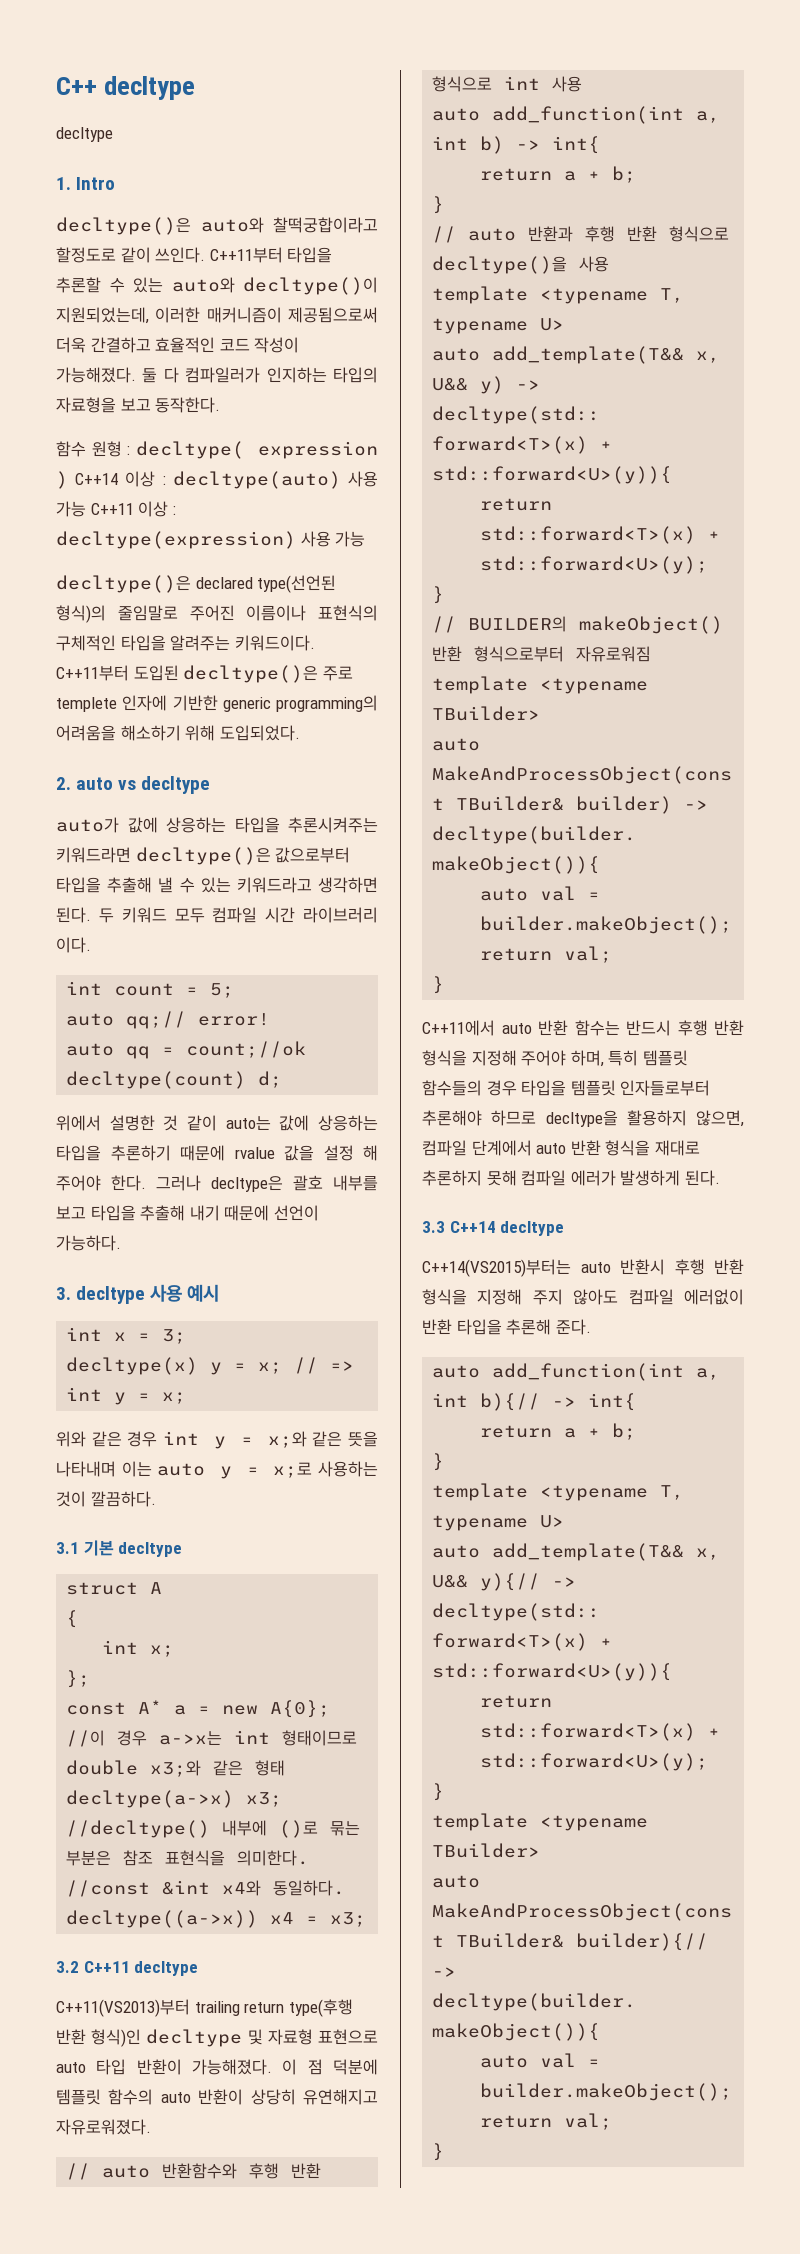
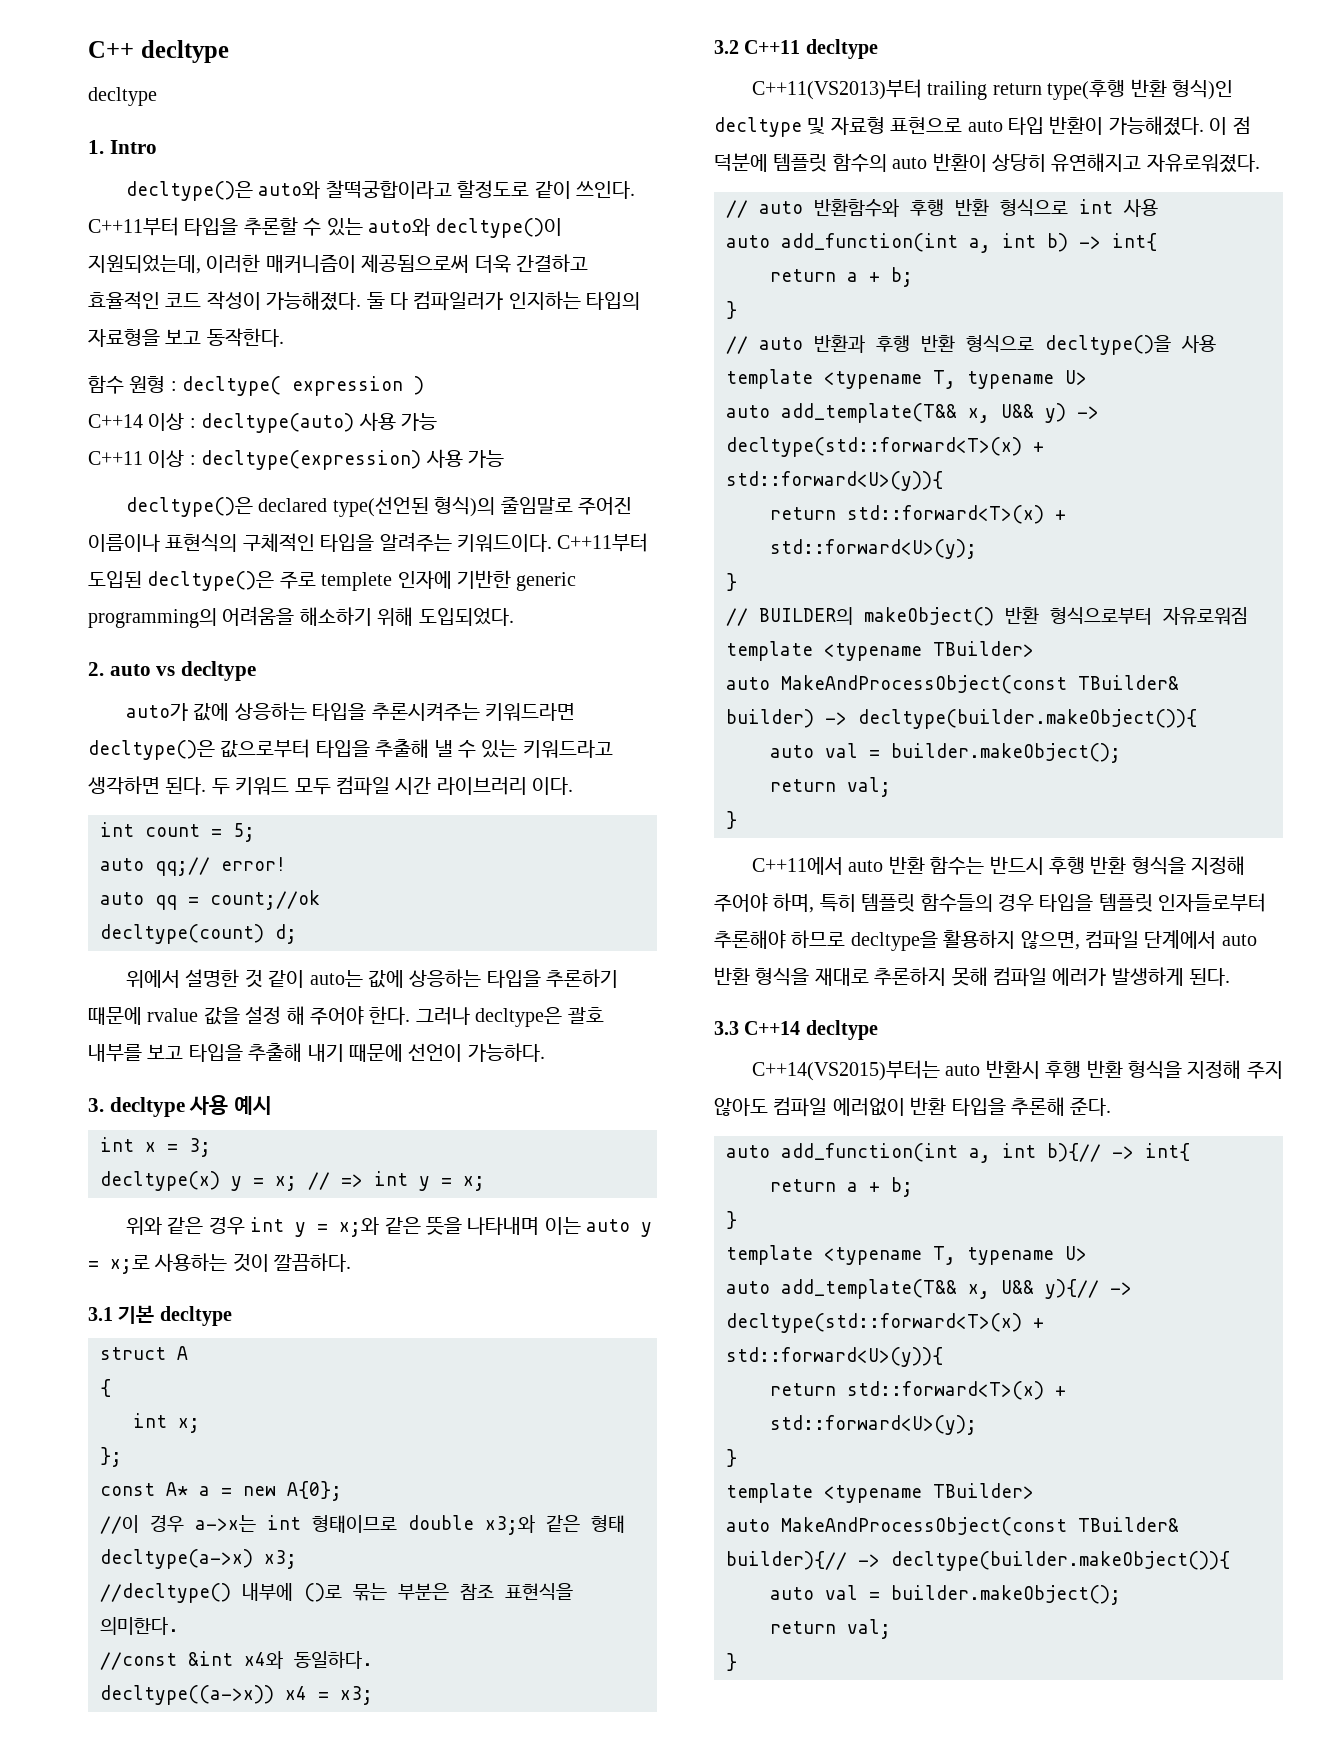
- 함수 원형 : decltype( expression ) C++14 이상 : decltype(auto) 사용 가능 C++11 이상 : decltype(expression) 사용 가능
+ 함수 원형 : decltype( expression )
+ C++14 이상 : decltype(auto) 사용 가능
+ C++11 이상 : decltype(expression) 사용 가능

